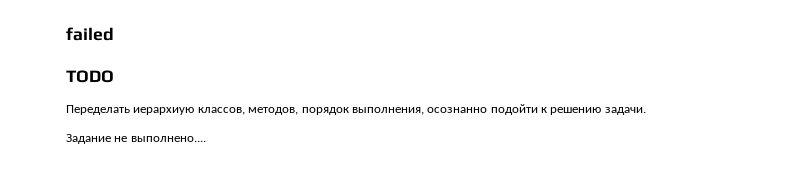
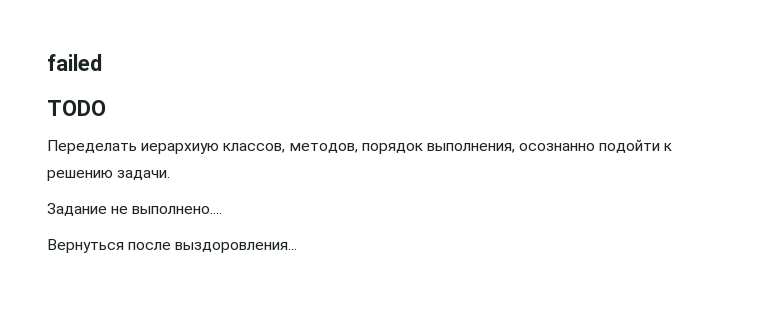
+ Вернуться после выздоровления...

